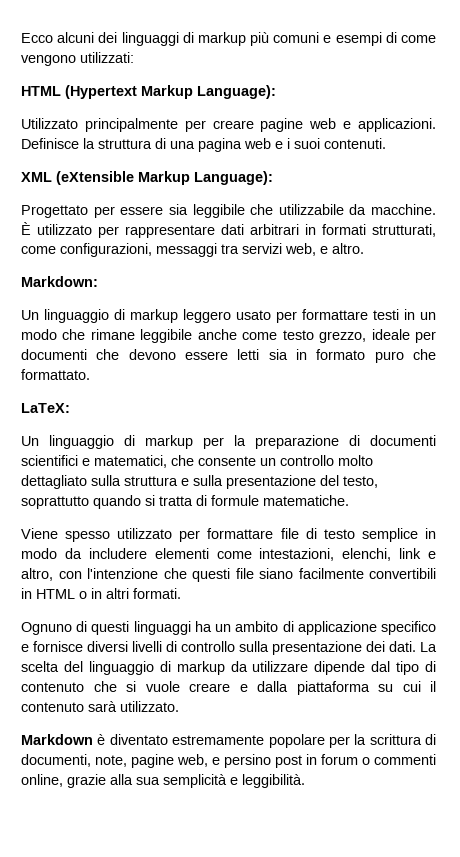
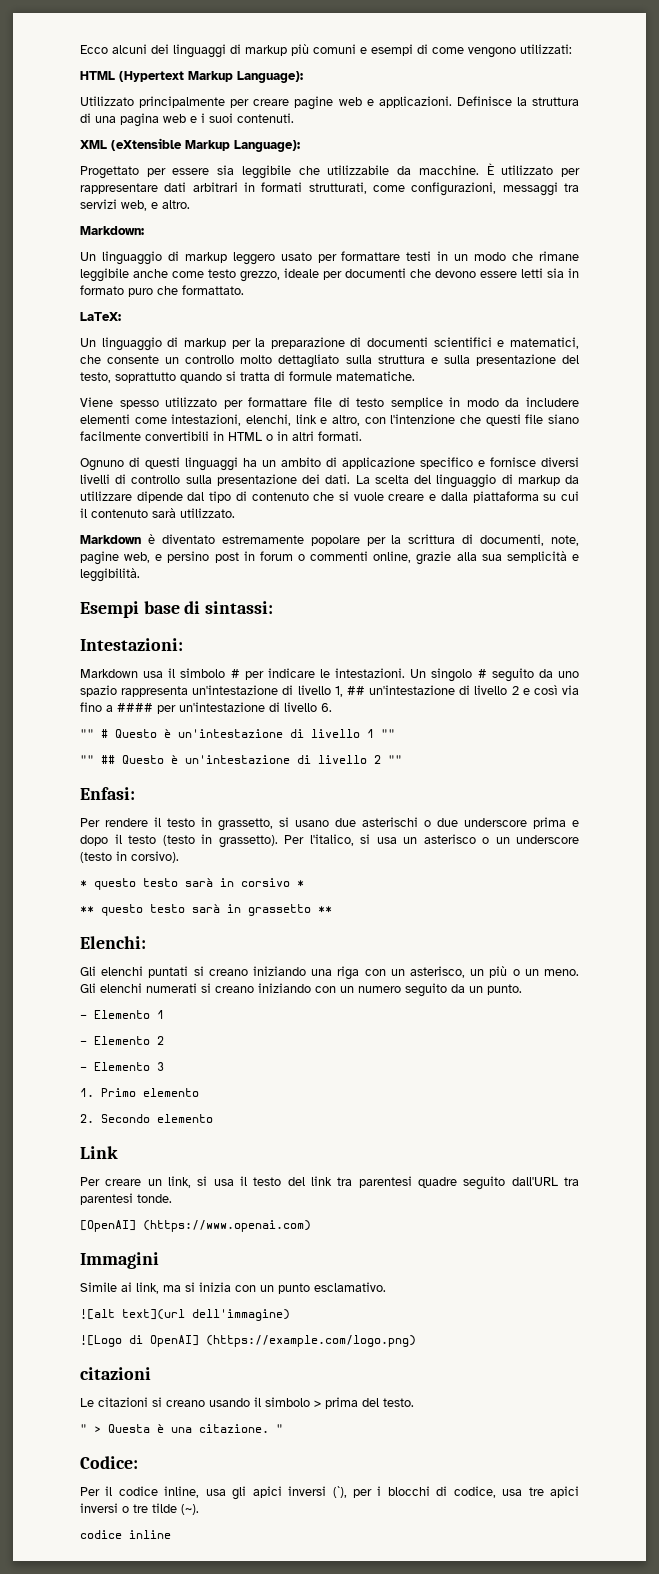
+ Esempi base di sintassi:
+ Intestazioni:
+ Markdown usa il simbolo # per indicare le intestazioni. Un singolo # seguito da uno spazio rappresenta un'intestazione di livello 1, ## un'intestazione di livello 2 e così via fino a #### per un'intestazione di livello 6.
+ "" # Questo è un'intestazione di livello 1 ""
+ "" ## Questo è un'intestazione di livello 2 ""
+ Enfasi:
+ Per rendere il testo in grassetto, si usano due asterischi o due underscore prima e dopo il testo (testo in grassetto). Per l'italico, si usa un asterisco o un underscore (testo in corsivo).
+ * questo testo sarà in corsivo *
+ ** questo testo sarà in grassetto **
+ Elenchi:
+ Gli elenchi puntati si creano iniziando una riga con un asterisco, un più o un meno. Gli elenchi numerati si creano iniziando con un numero seguito da un punto.
+ - Elemento 1
+ - Elemento 2
+ - Elemento 3
+ 1. Primo elemento
+ 2. Secondo elemento
+ Link
+ Per creare un link, si usa il testo del link tra parentesi quadre seguito dall'URL tra parentesi tonde.
+ [OpenAI] (https://www.openai.com)
+ Immagini
+ Simile ai link, ma si inizia con un punto esclamativo.
+ ![alt text](url dell'immagine)
+ ![Logo di OpenAI] (https://example.com/logo.png)
+ citazioni
+ Le citazioni si creano usando il simbolo > prima del testo.
+ " > Questa è una citazione. "
+ Codice:
+ Per il codice inline, usa gli apici inversi (`), per i blocchi di codice, usa tre apici inversi o tre tilde (~).
+ codice inline

